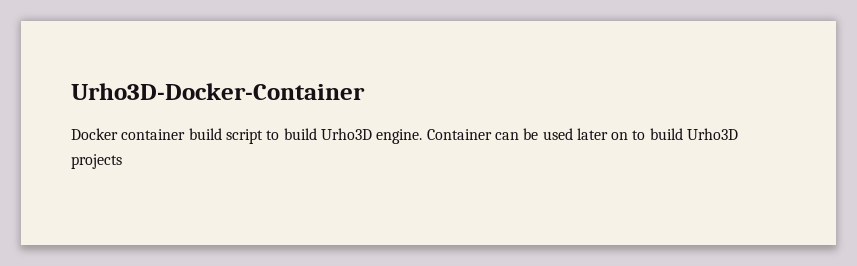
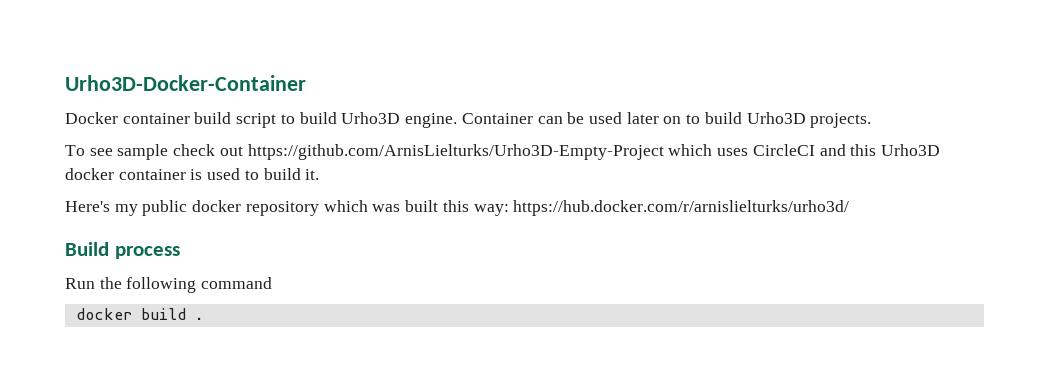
- Container can be used later on to build Urho3D projects
+ Container can be used later on to build Urho3D projects.
+ To see sample check out https://github.com/ArnisLielturks/Urho3D-Empty-Project which uses CircleCI and this Urho3D docker container is used to build it.
+ Here's my public docker repository which was built this way: https://hub.docker.com/r/arnislielturks/urho3d/
+ Build process
+ Run the following command
+ docker build .

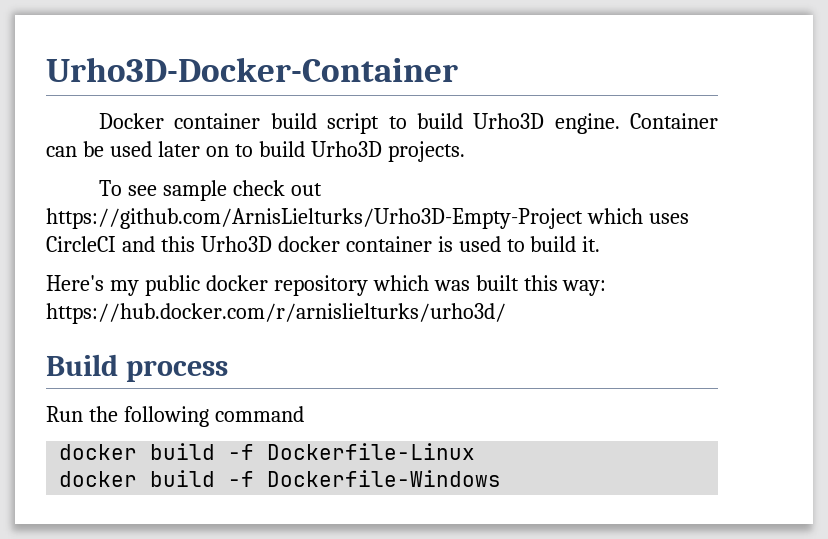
- docker build .
+ docker build -f Dockerfile-Linux
+ docker build -f Dockerfile-Windows

